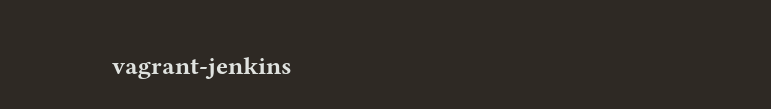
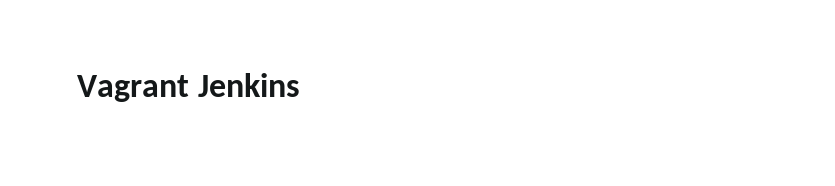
- vagrant-jenkins
+ Vagrant Jenkins

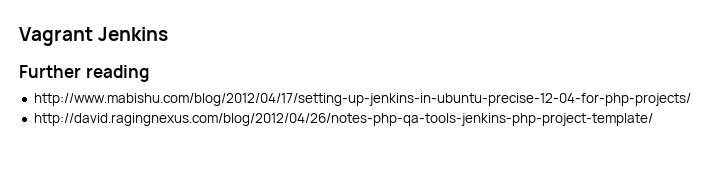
+ Further reading
+ http://www.mabishu.com/blog/2012/04/17/setting-up-jenkins-in-ubuntu-precise-12-04-for-php-projects/
+ http://david.ragingnexus.com/blog/2012/04/26/notes-php-qa-tools-jenkins-php-project-template/

